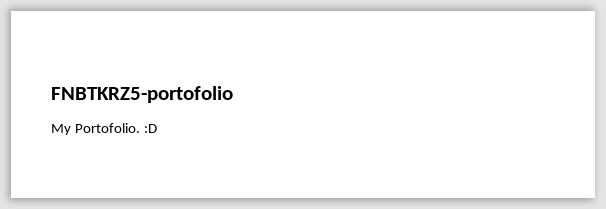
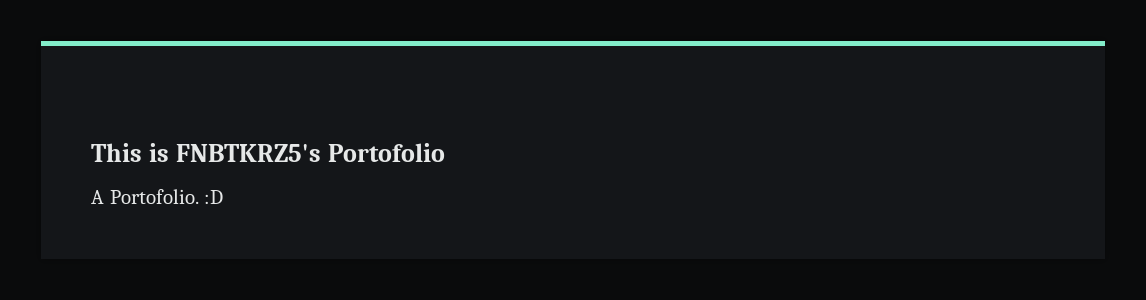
- FNBTKRZ5-portofolio
- My Portofolio. :D
+ This is FNBTKRZ5's Portofolio
+ A Portofolio. :D

